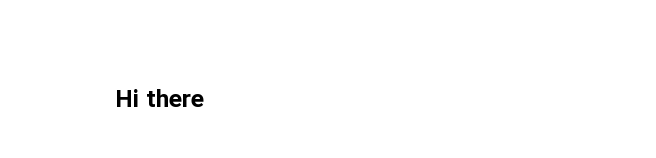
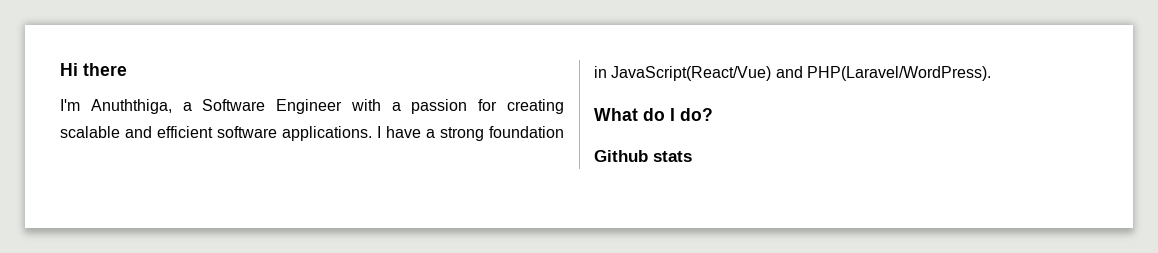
+ I'm Anuththiga, a Software Engineer with a passion for creating scalable and efficient software applications. I have a strong foundation in JavaScript(React/Vue) and PHP(Laravel/WordPress).
+ What do I do?
+ Github stats

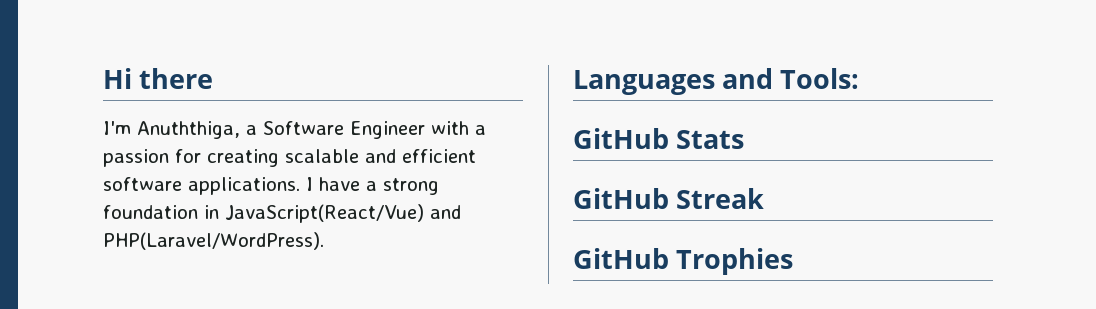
- What do I do?
- Github stats
+ Languages and Tools:
+ GitHub Stats
+ GitHub Streak
+ GitHub Trophies

